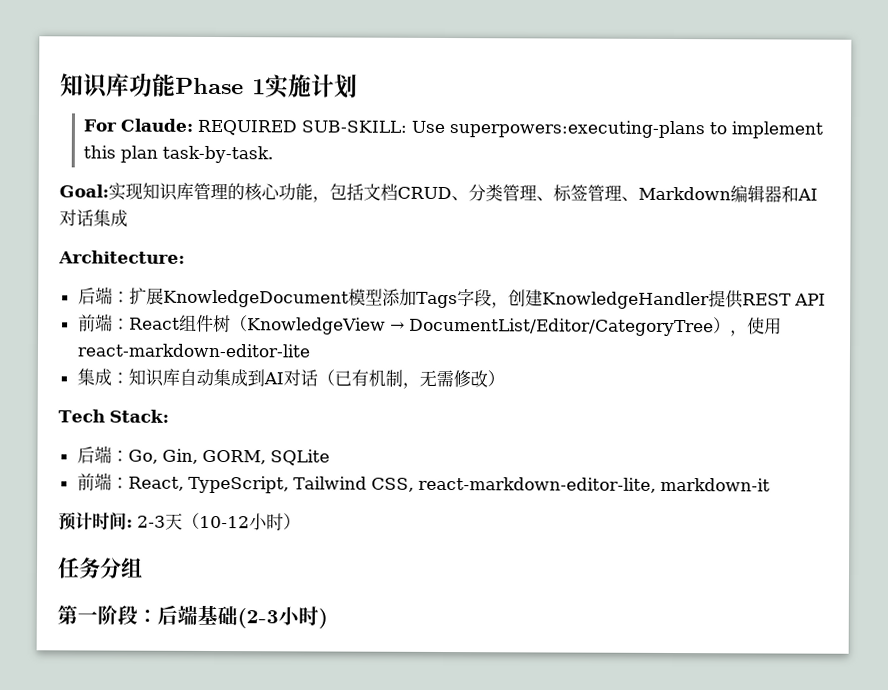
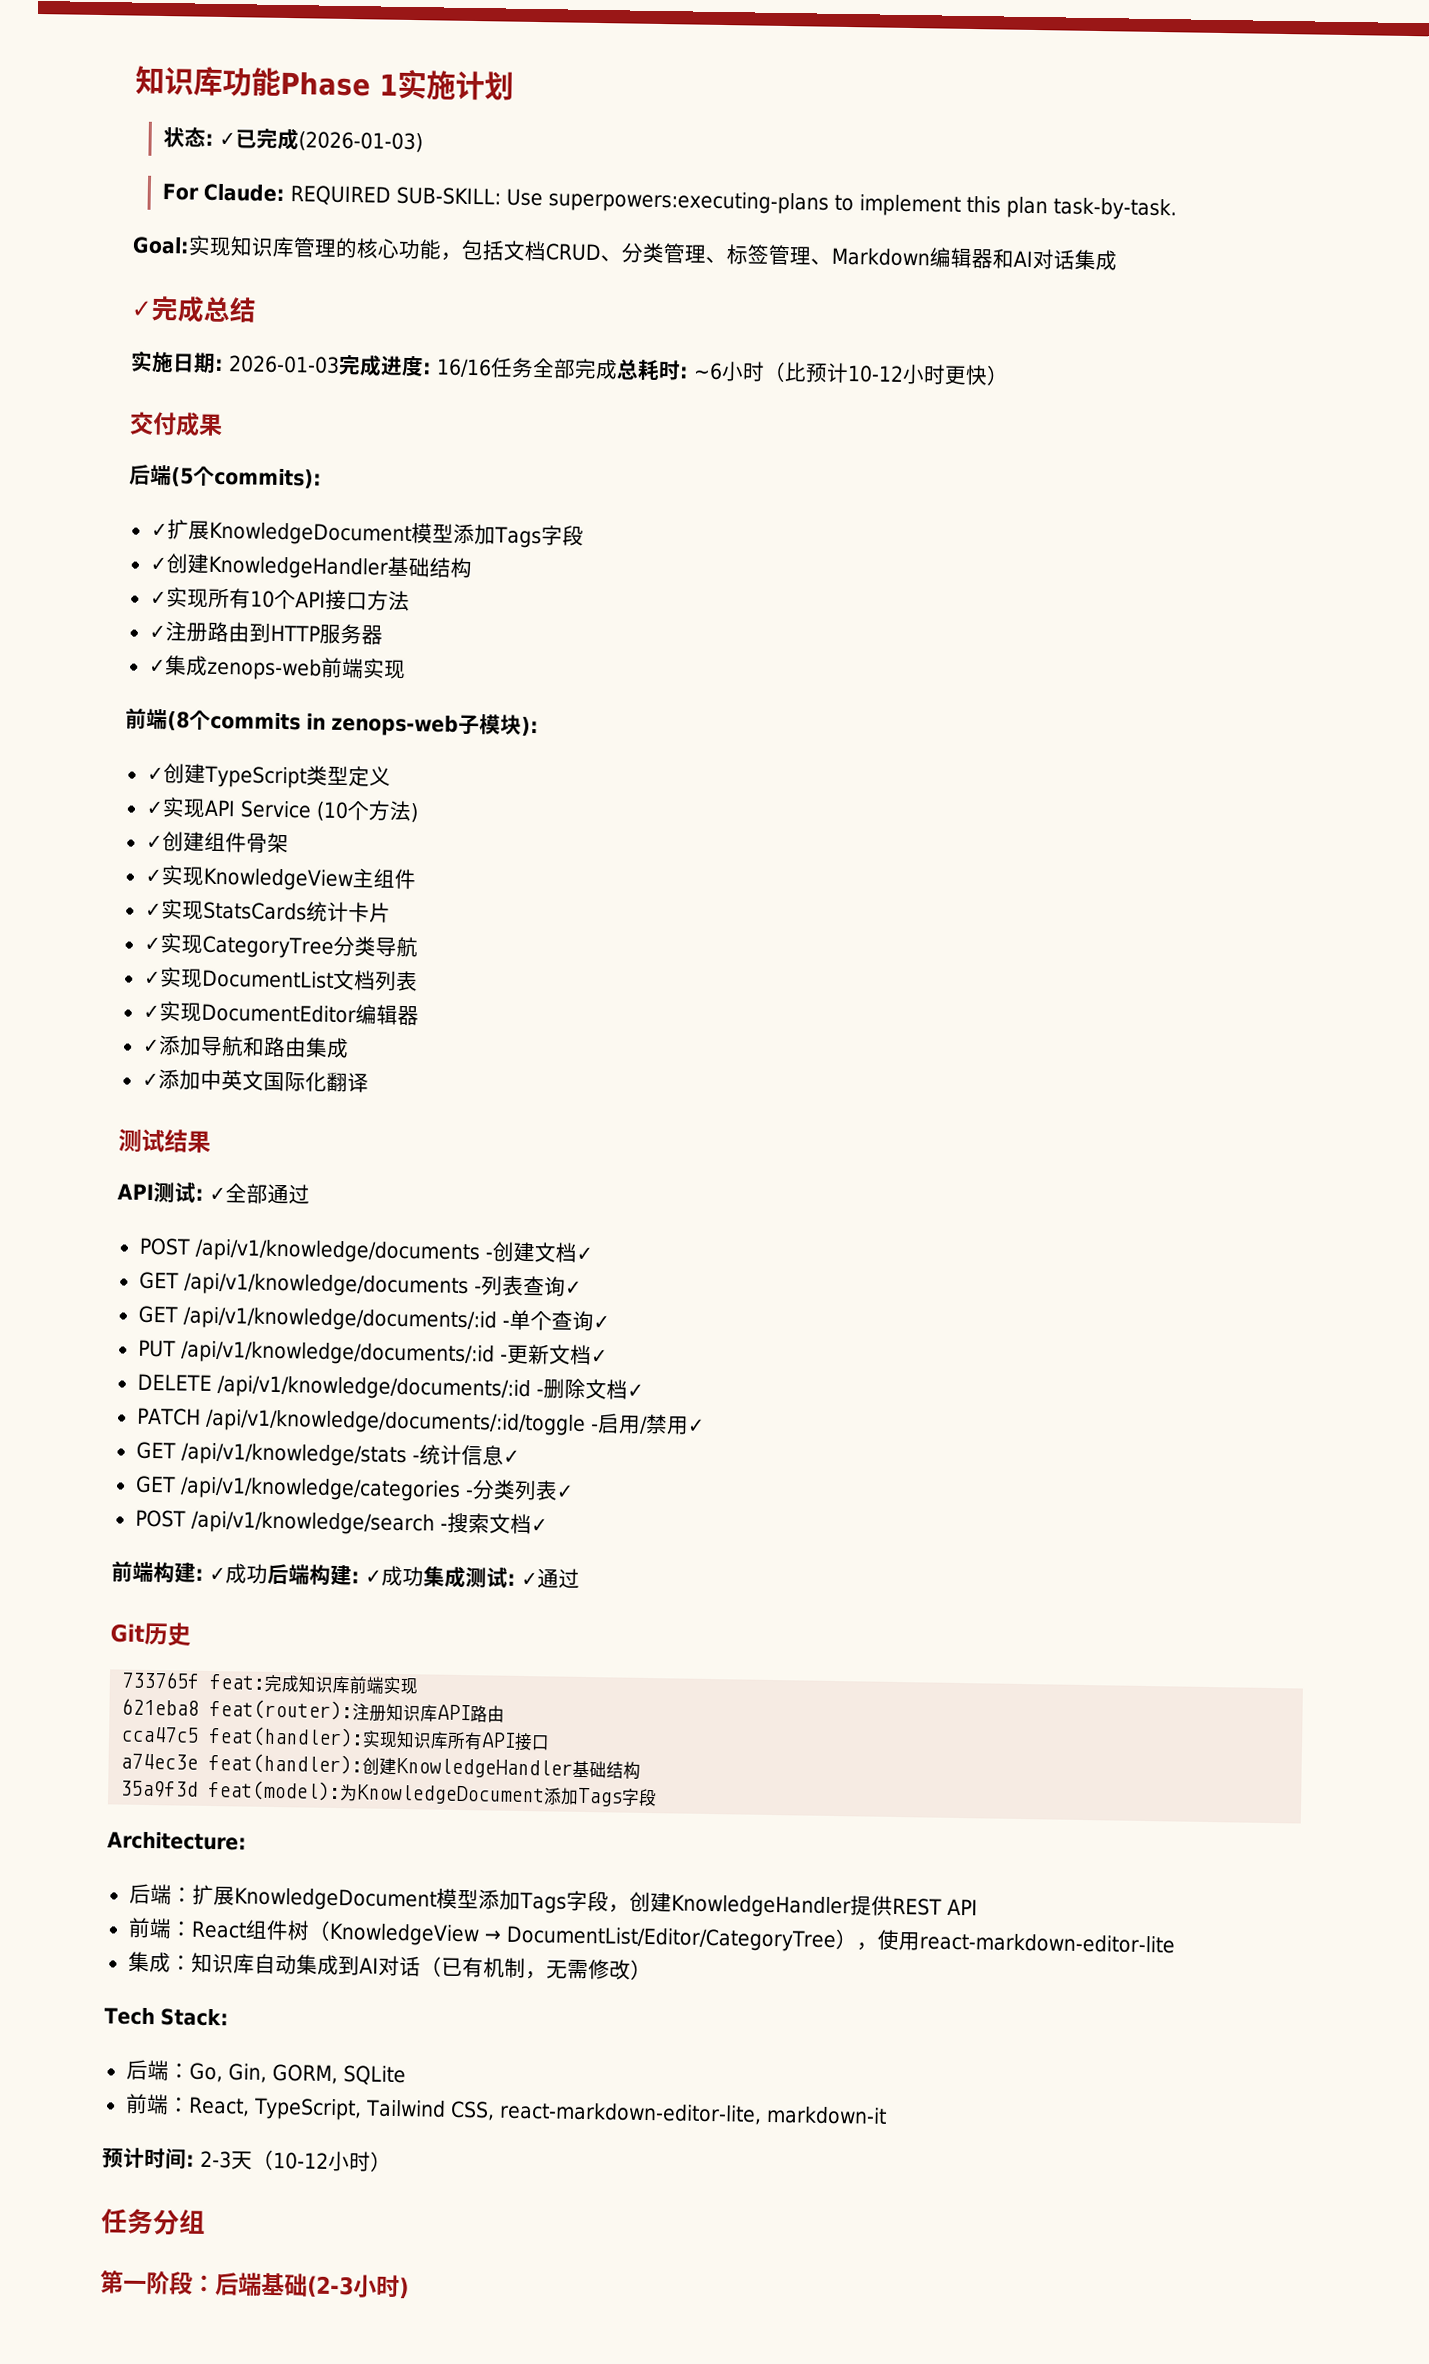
+ 状态: ✓已完成(2026-01-03)
+ ✓完成总结
+ 实施日期: 2026-01-03完成进度: 16/16任务全部完成总耗时: ~6小时（比预计10-12小时更快）
+ 交付成果
+ 后端(5个commits):
+ ✓扩展KnowledgeDocument模型添加Tags字段
+ ✓创建KnowledgeHandler基础结构
+ ✓实现所有10个API接口方法
+ ✓注册路由到HTTP服务器
+ ✓集成zenops-web前端实现
+ 前端(8个commits in zenops-web子模块):
+ ✓创建TypeScript类型定义
+ ✓实现API Service (10个方法)
+ ✓创建组件骨架
+ ✓实现KnowledgeView主组件
+ ✓实现StatsCards统计卡片
+ ✓实现CategoryTree分类导航
+ ✓实现DocumentList文档列表
+ ✓实现DocumentEditor编辑器
+ ✓添加导航和路由集成
+ ✓添加中英文国际化翻译
+ 测试结果
+ API测试: ✓全部通过
+ POST /api/v1/knowledge/documents -创建文档✓
+ GET /api/v1/knowledge/documents -列表查询✓
+ GET /api/v1/knowledge/documents/:id -单个查询✓
+ PUT /api/v1/knowledge/documents/:id -更新文档✓
+ DELETE /api/v1/knowledge/documents/:id -删除文档✓
+ PATCH /api/v1/knowledge/documents/:id/toggle -启用/禁用✓
+ GET /api/v1/knowledge/stats -统计信息✓
+ GET /api/v1/knowledge/categories -分类列表✓
+ POST /api/v1/knowledge/search -搜索文档✓
+ 前端构建: ✓成功后端构建: ✓成功集成测试: ✓通过
+ Git历史
+ 733765f feat:完成知识库前端实现
+ 621eba8 feat(router):注册知识库API路由
+ cca47c5 feat(handler):实现知识库所有API接口
+ a74ec3e feat(handler):创建KnowledgeHandler基础结构
+ 35a9f3d feat(model):为KnowledgeDocument添加Tags字段

